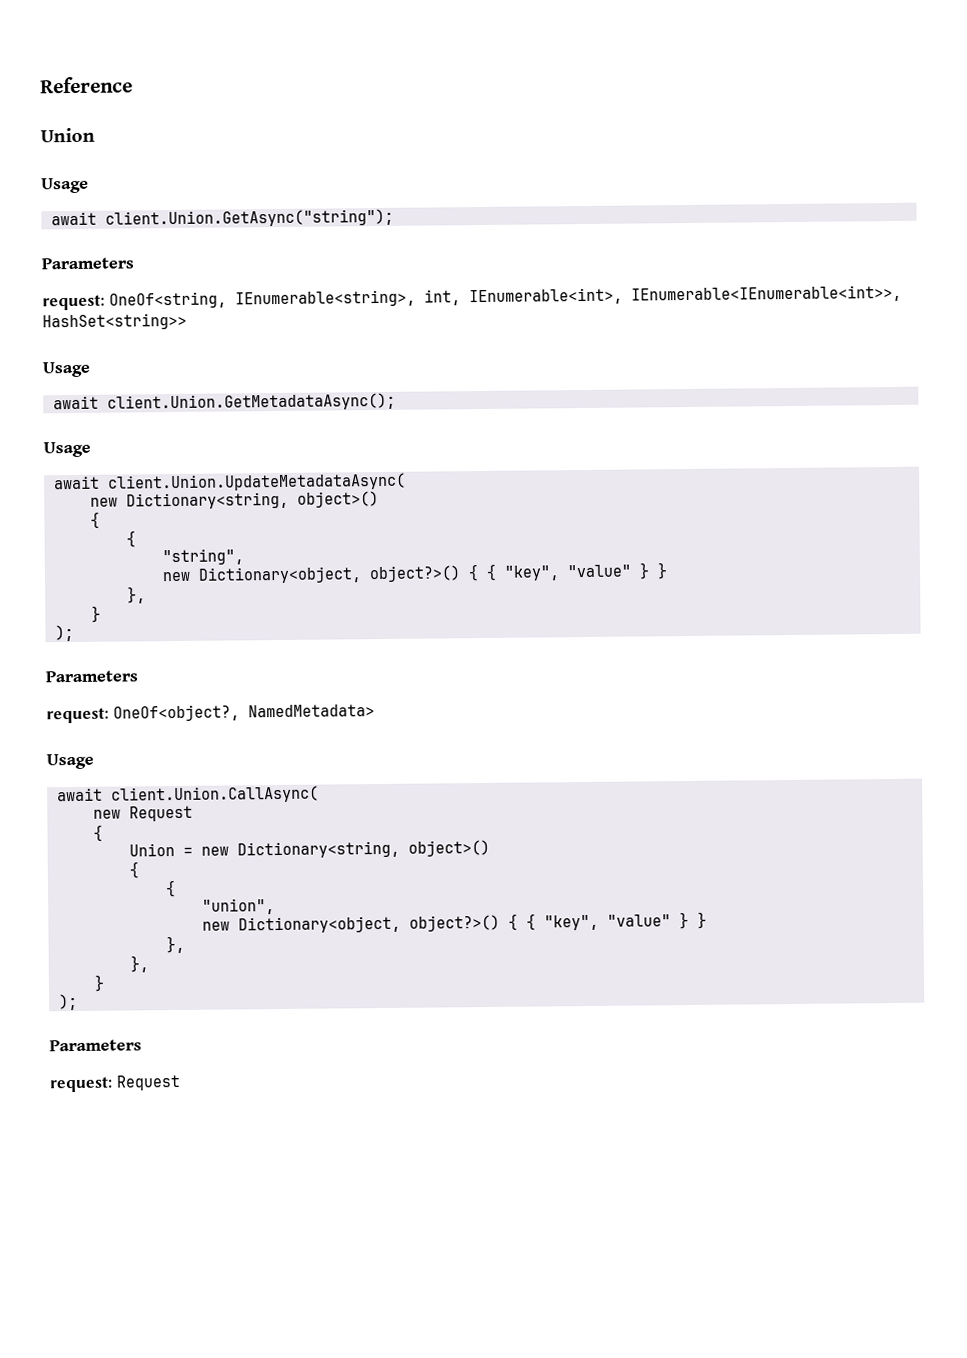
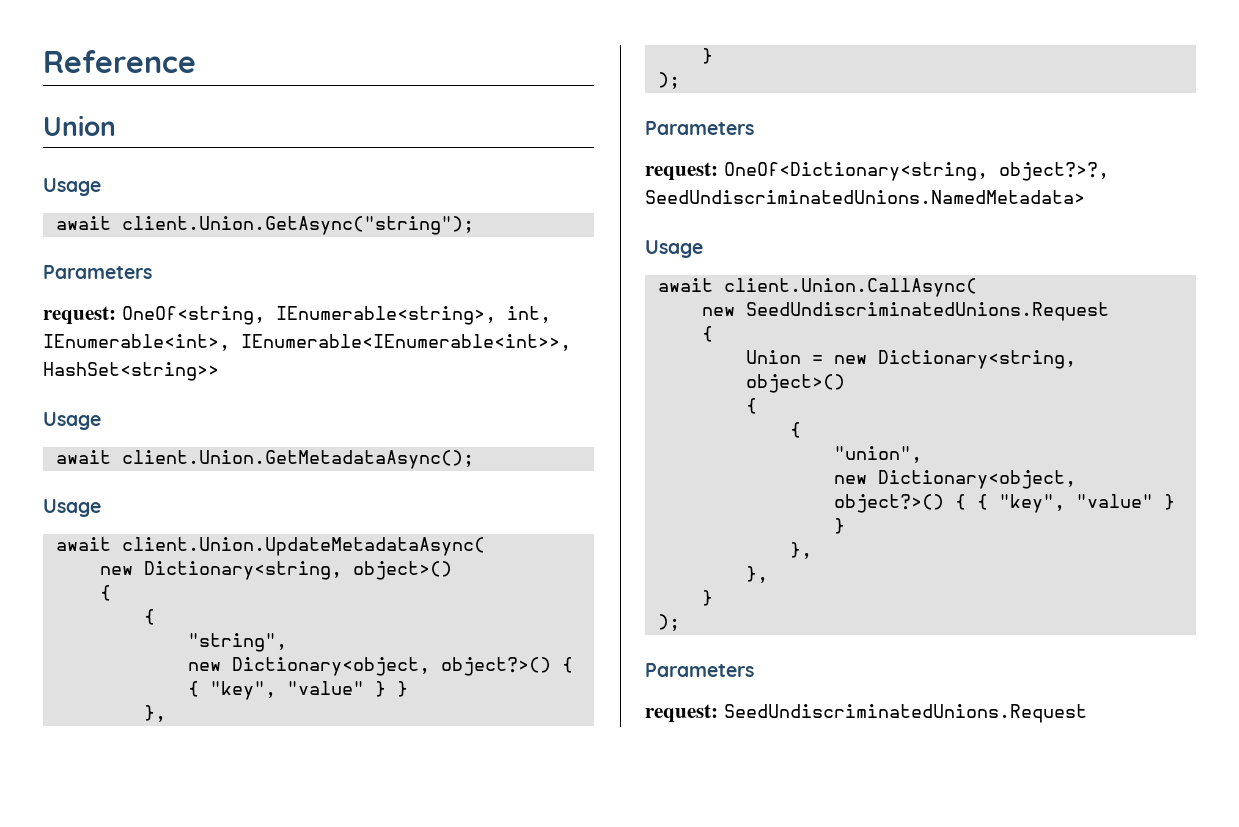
- request: OneOf<object?, NamedMetadata>
+ request: OneOf<Dictionary<string, object?>?, SeedUndiscriminatedUnions.NamedMetadata>
- new Request
+ new SeedUndiscriminatedUnions.Request
- request: Request
+ request: SeedUndiscriminatedUnions.Request

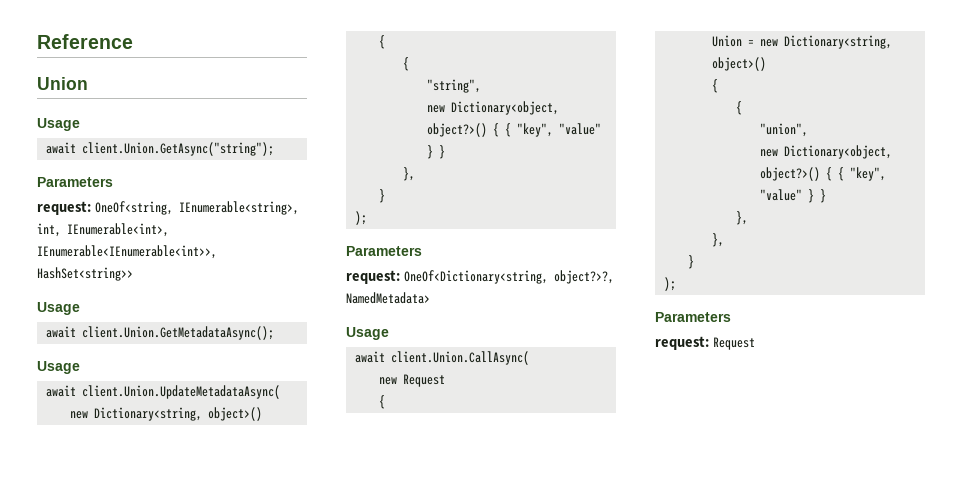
- request: OneOf<Dictionary<string, object?>?, SeedUndiscriminatedUnions.NamedMetadata>
+ request: OneOf<Dictionary<string, object?>?, NamedMetadata>
- new SeedUndiscriminatedUnions.Request
+ new Request
- request: SeedUndiscriminatedUnions.Request
+ request: Request

